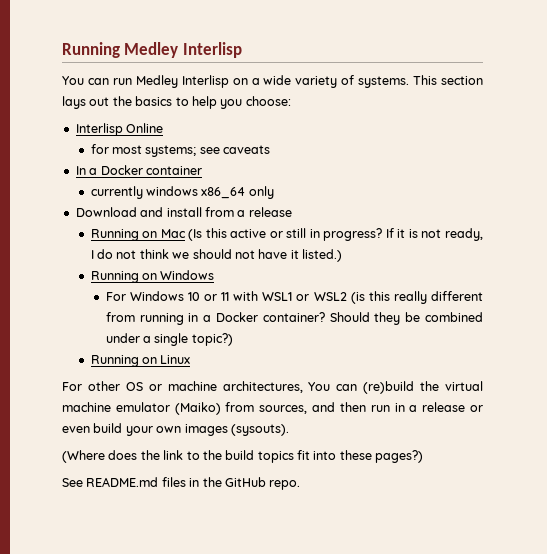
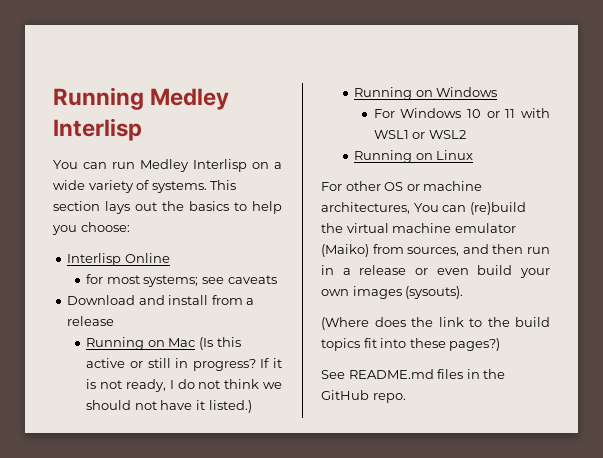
- In a Docker container
- currently windows x86_64 only
- For Windows 10 or 11 with WSL1 or WSL2 (is this really different from running in a Docker container? Should they be combined under a single topic?)
+ For Windows 10 or 11 with WSL1 or WSL2

